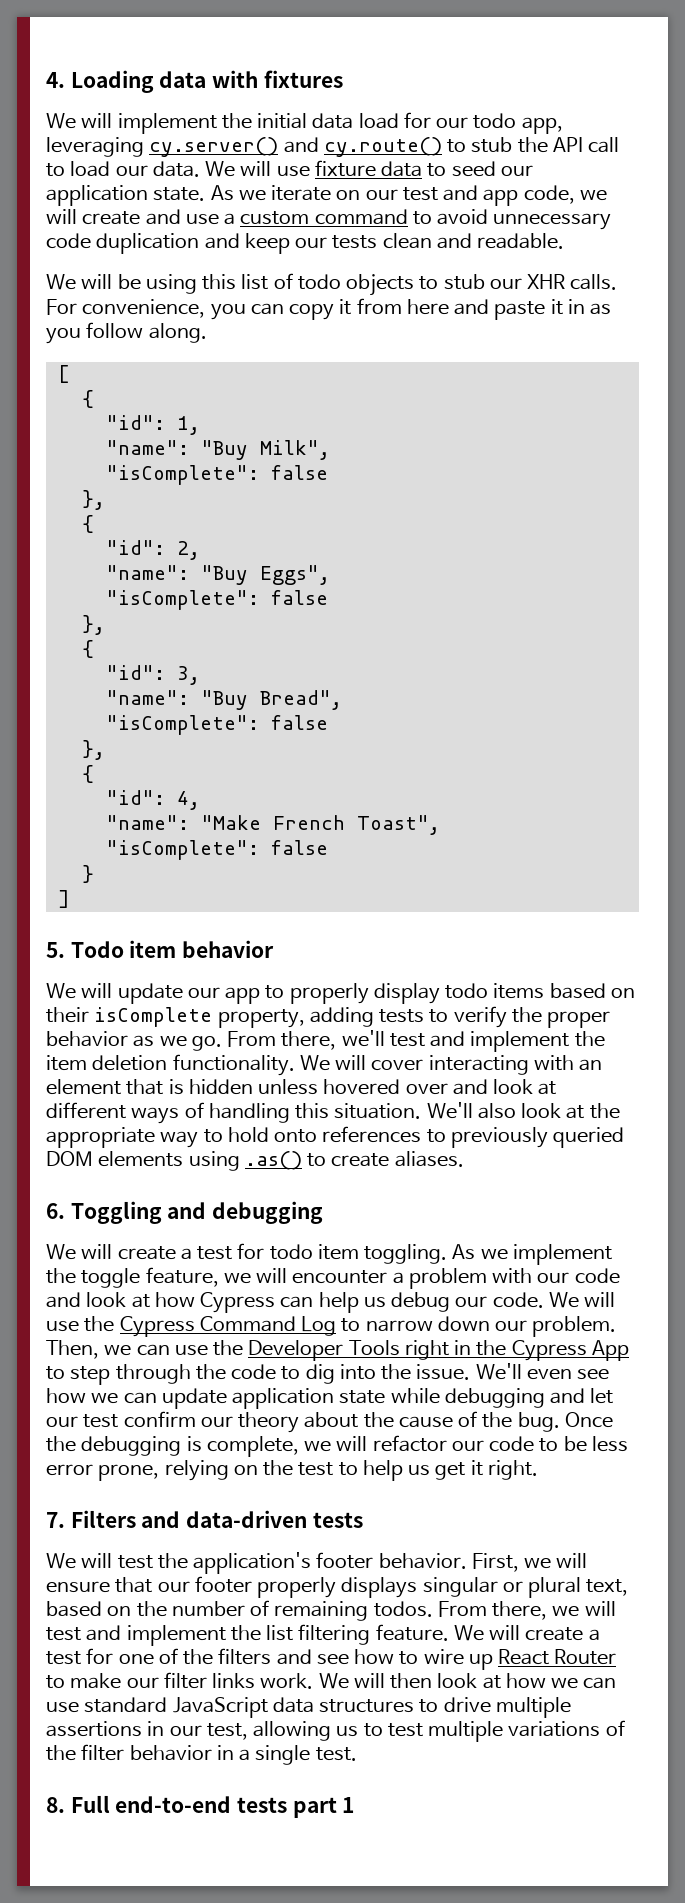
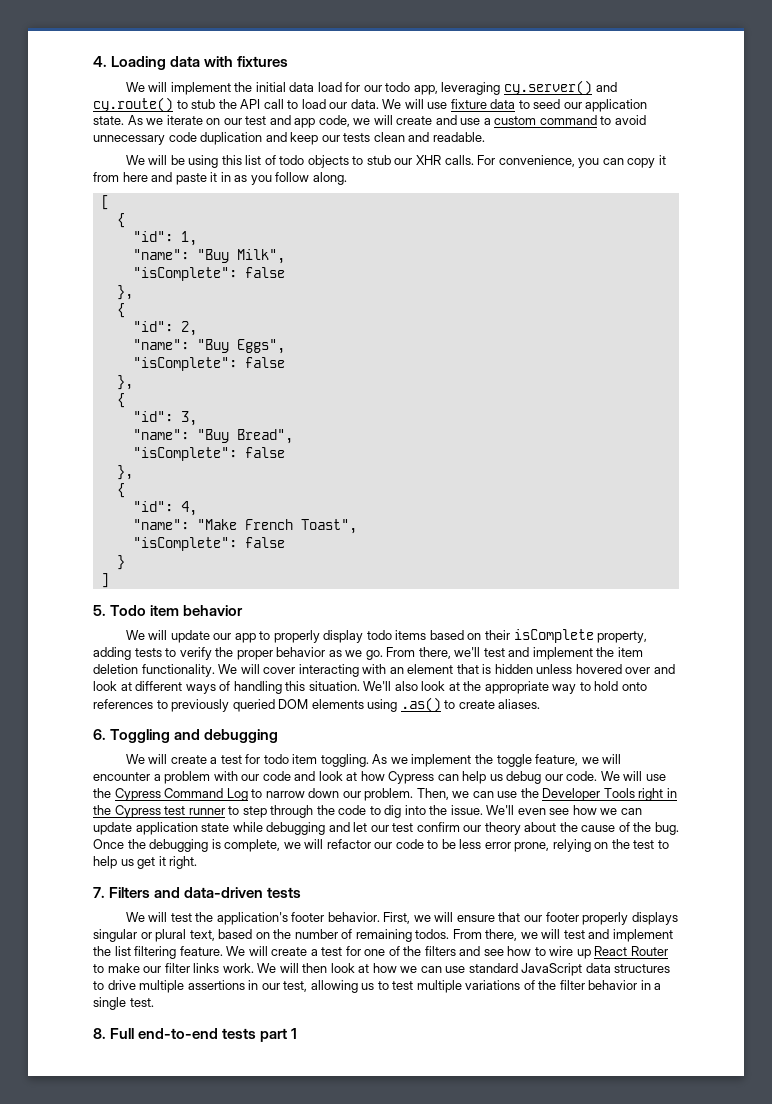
- Then, we can use the Developer Tools right in the Cypress App to step through the code to dig into the issue.
+ Then, we can use the Developer Tools right in the Cypress test runner to step through the code to dig into the issue.

